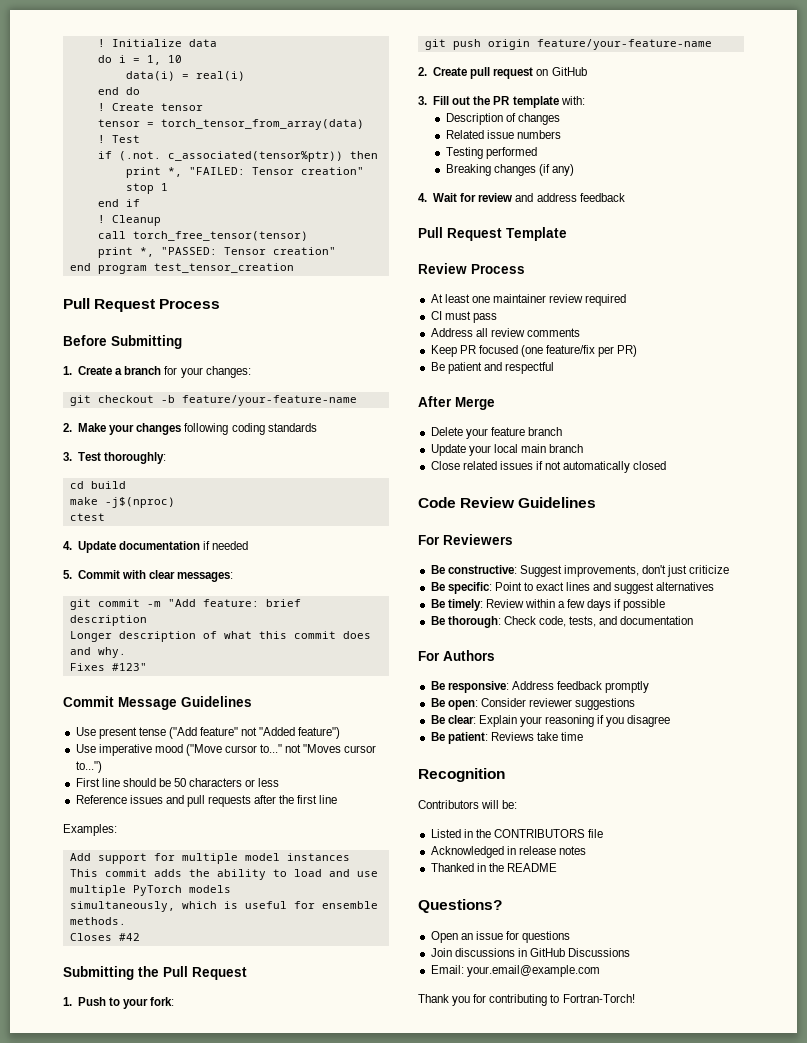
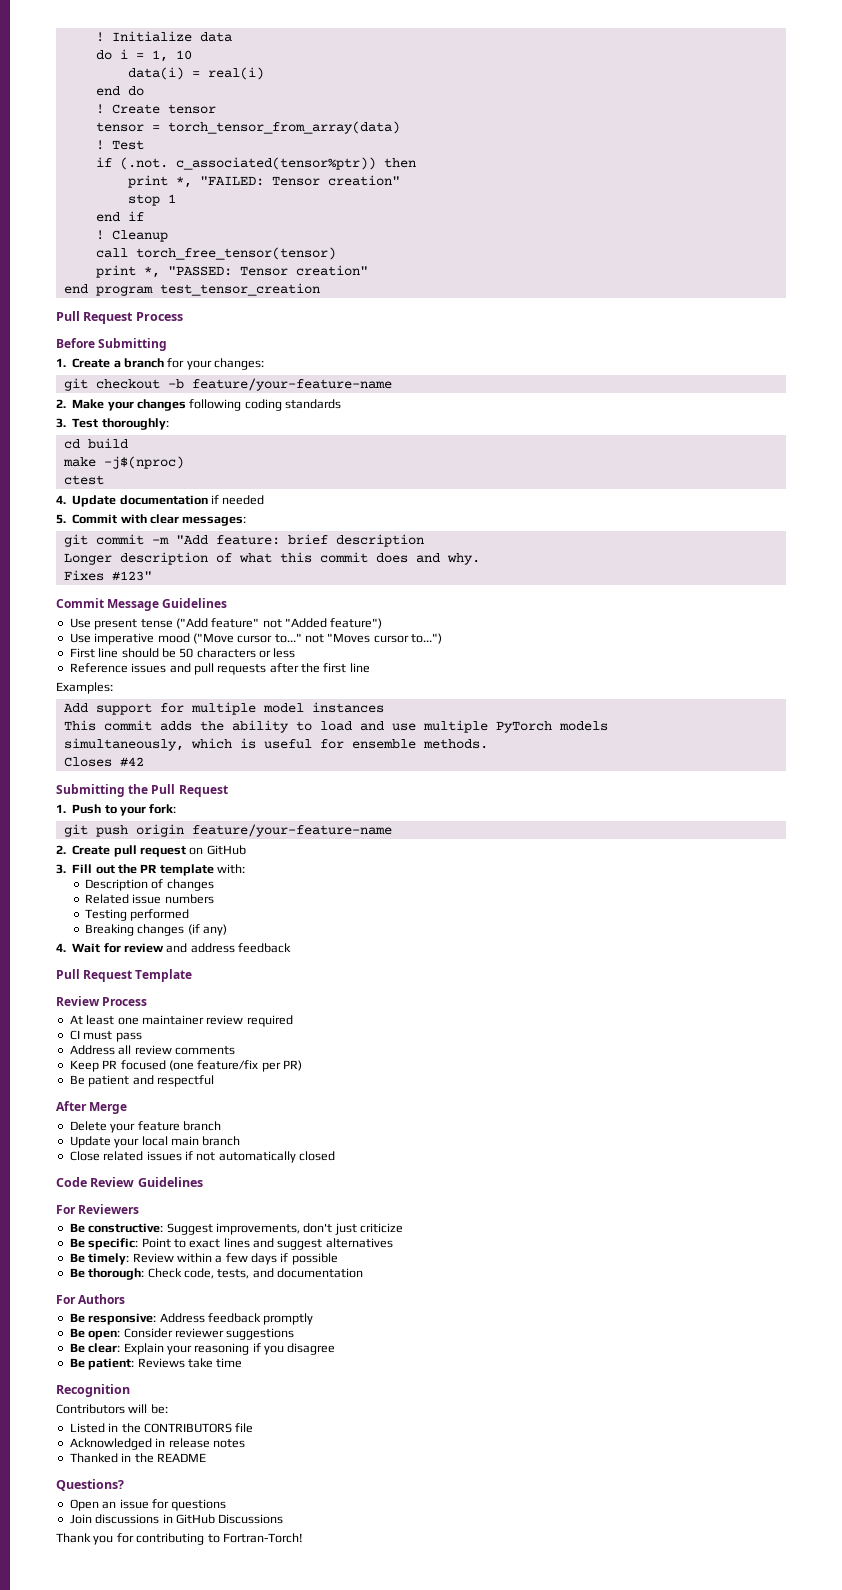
- Email: your.email@example.com

